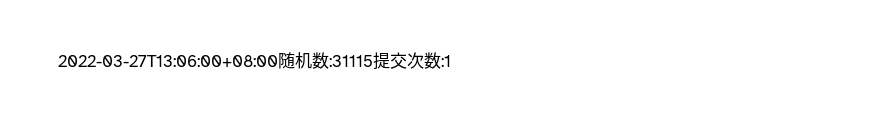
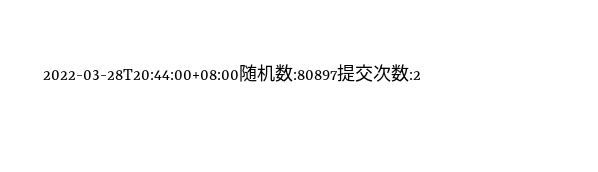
- 2022-03-27T13:06:00+08:00随机数:31115提交次数:1
+ 2022-03-28T20:44:00+08:00随机数:80897提交次数:2

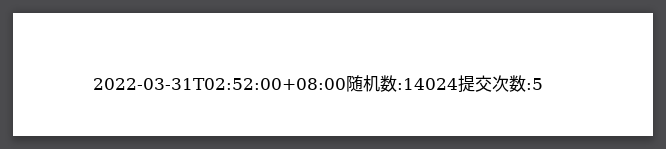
- 2022-03-28T20:44:00+08:00随机数:80897提交次数:2
+ 2022-03-31T02:52:00+08:00随机数:14024提交次数:5

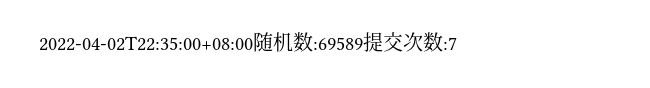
- 2022-03-31T02:52:00+08:00随机数:14024提交次数:5
+ 2022-04-02T22:35:00+08:00随机数:69589提交次数:7

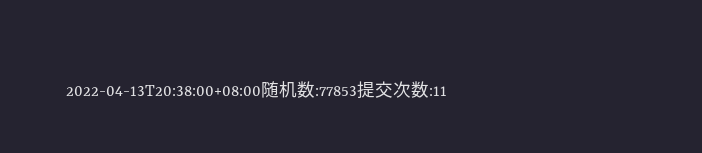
- 2022-04-02T22:35:00+08:00随机数:69589提交次数:7
+ 2022-04-13T20:38:00+08:00随机数:77853提交次数:11

